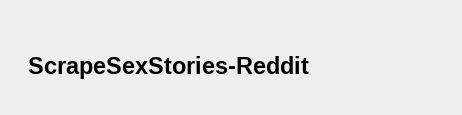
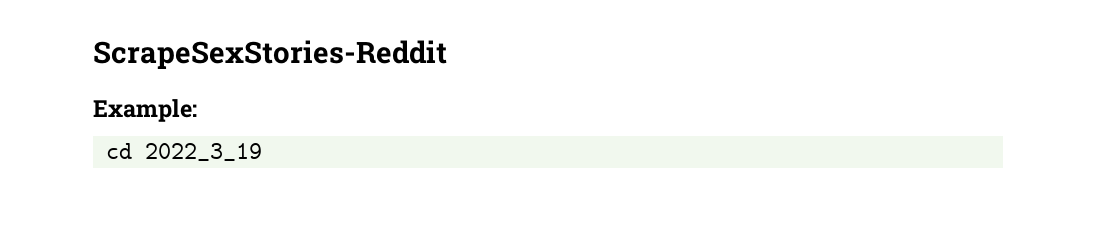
+ Example:
+ cd 2022_3_19

